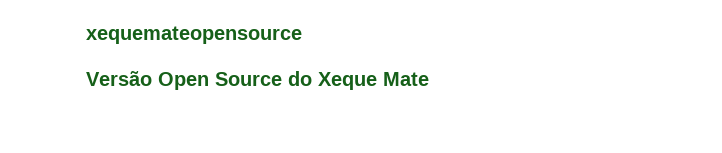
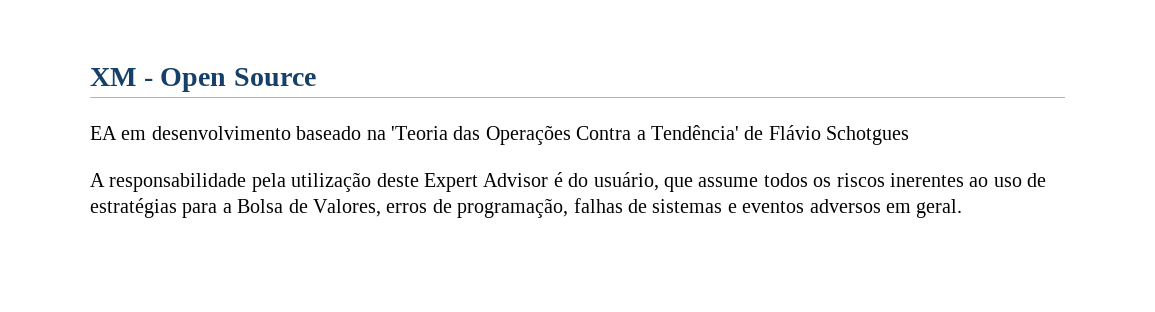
- xequemateopensource
- Versão Open Source do Xeque Mate
+ XM - Open Source
+ EA em desenvolvimento baseado na 'Teoria das Operações Contra a Tendência' de Flávio Schotgues
+ A responsabilidade pela utilização deste Expert Advisor é do usuário, que assume todos os riscos inerentes ao uso de estratégias para a Bolsa de Valores, erros de programação, falhas de sistemas e eventos adversos em geral.

